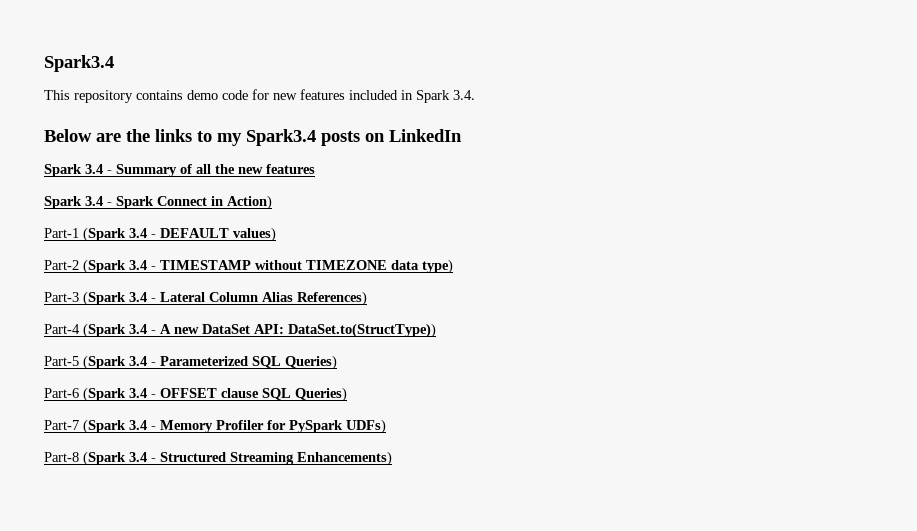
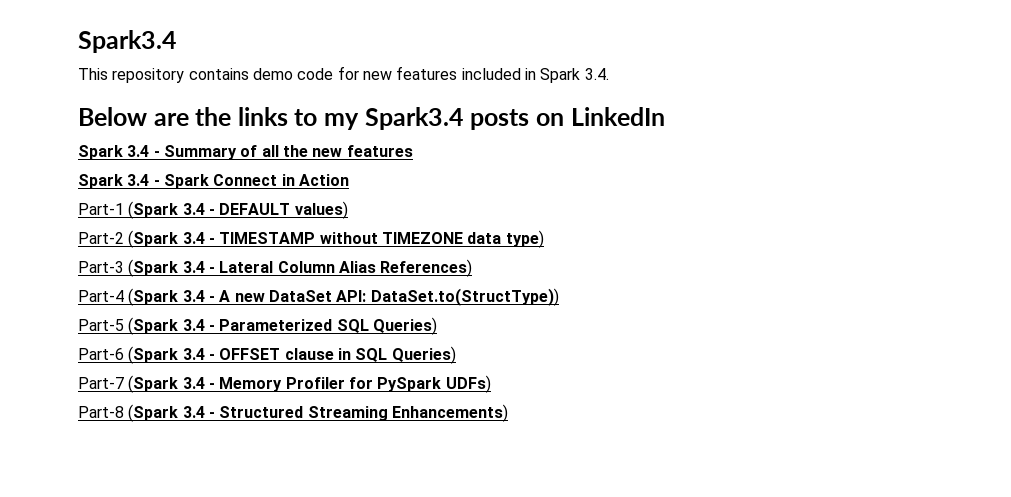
- Spark 3.4 - Spark Connect in Action)
+ Spark 3.4 - Spark Connect in Action
- Part-6 (Spark 3.4 - OFFSET clause SQL Queries)
+ Part-6 (Spark 3.4 - OFFSET clause in SQL Queries)

